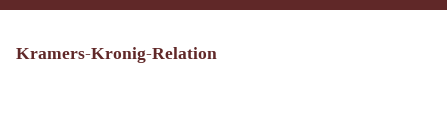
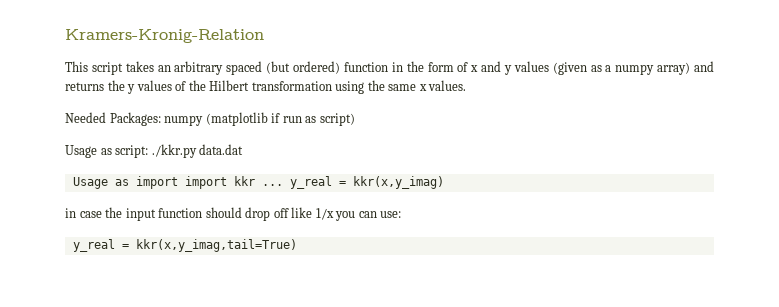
+ This script takes an arbitrary spaced (but ordered) function in the form of x and y values (given as a numpy array) and returns the y values of the Hilbert transformation using the same x values.
+ Needed Packages: numpy (matplotlib if run as script)
+ Usage as script: ./kkr.py data.dat
+ Usage as import import kkr ... y_real = kkr(x,y_imag)
+ in case the input function should drop off like 1/x you can use:
+ y_real = kkr(x,y_imag,tail=True)

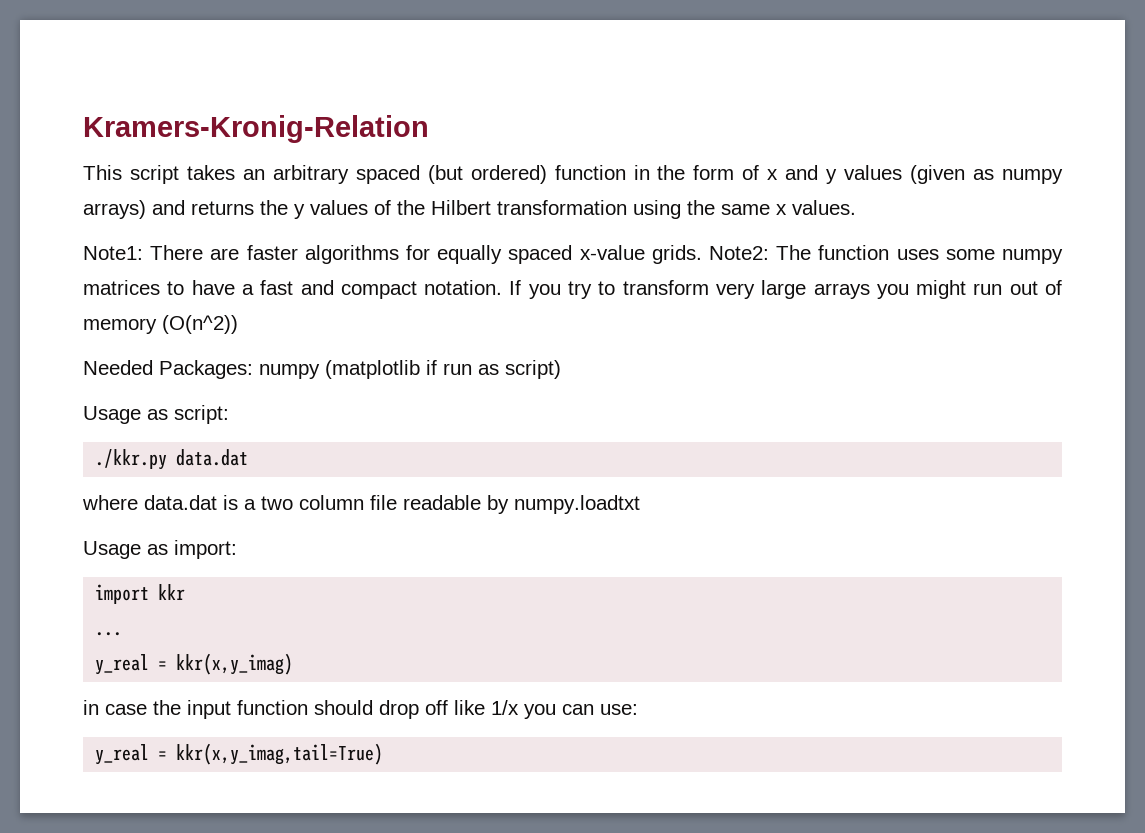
- This script takes an arbitrary spaced (but ordered) function in the form of x and y values (given as a numpy array) and returns the y values of the Hilbert transformation using the same x values.
+ This script takes an arbitrary spaced (but ordered) function in the form of x and y values (given as numpy arrays) and returns the y values of the Hilbert transformation using the same x values.
+ Note1: There are faster algorithms for equally spaced x-value grids. Note2: The function uses some numpy matrices to have a fast and compact notation. If you try to transform very large arrays you might run out of memory (O(n^2))
- Usage as script: ./kkr.py data.dat
+ Usage as script:
+ ./kkr.py data.dat
- Usage as import import kkr ... y_real = kkr(x,y_imag)
+ where data.dat is a two column file readable by numpy.loadtxt
+ Usage as import:
+ import kkr
+ ...
+ y_real = kkr(x,y_imag)

